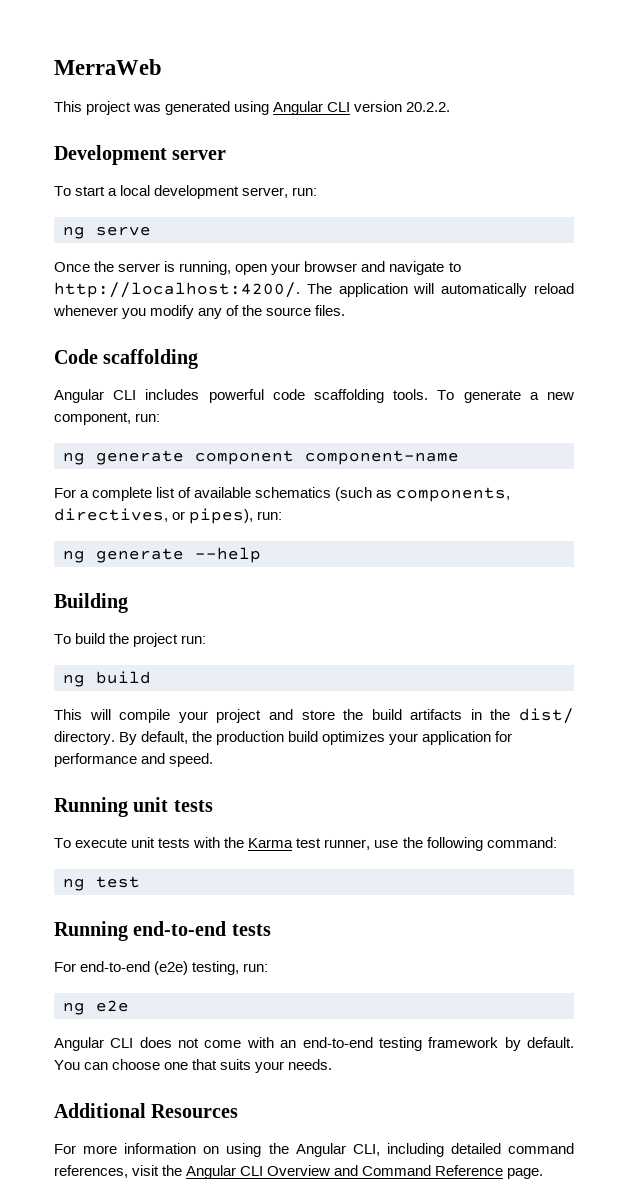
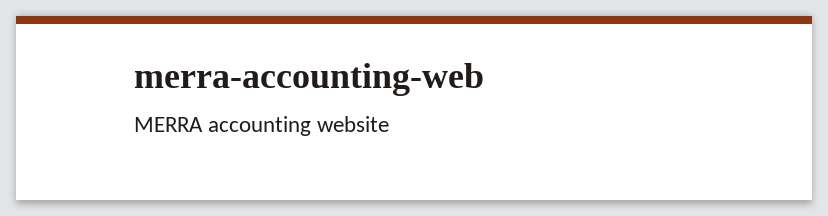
- MerraWeb
- This project was generated using Angular CLI version 20.2.2.
- Development server
- To start a local development server, run:
- ng serve
- Once the server is running, open your browser and navigate to http://localhost:4200/. The application will automatically reload whenever you modify any of the source files.
- Code scaffolding
- Angular CLI includes powerful code scaffolding tools. To generate a new component, run:
- ng generate component component-name
- For a complete list of available schematics (such as components, directives, or pipes), run:
- ng generate --help
- Building
- To build the project run:
- ng build
- This will compile your project and store the build artifacts in the dist/ directory. By default, the production build optimizes your application for performance and speed.
- Running unit tests
- To execute unit tests with the Karma test runner, use the following command:
- ng test
- Running end-to-end tests
- For end-to-end (e2e) testing, run:
- ng e2e
- Angular CLI does not come with an end-to-end testing framework by default. You can choose one that suits your needs.
- Additional Resources
- For more information on using the Angular CLI, including detailed command references, visit the Angular CLI Overview and Command Reference page.
+ merra-accounting-web
+ MERRA accounting website

